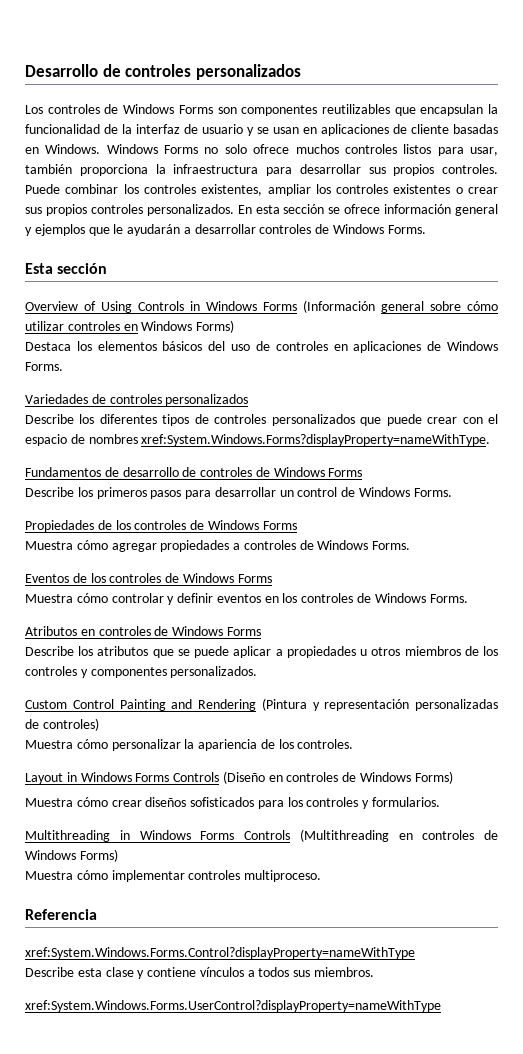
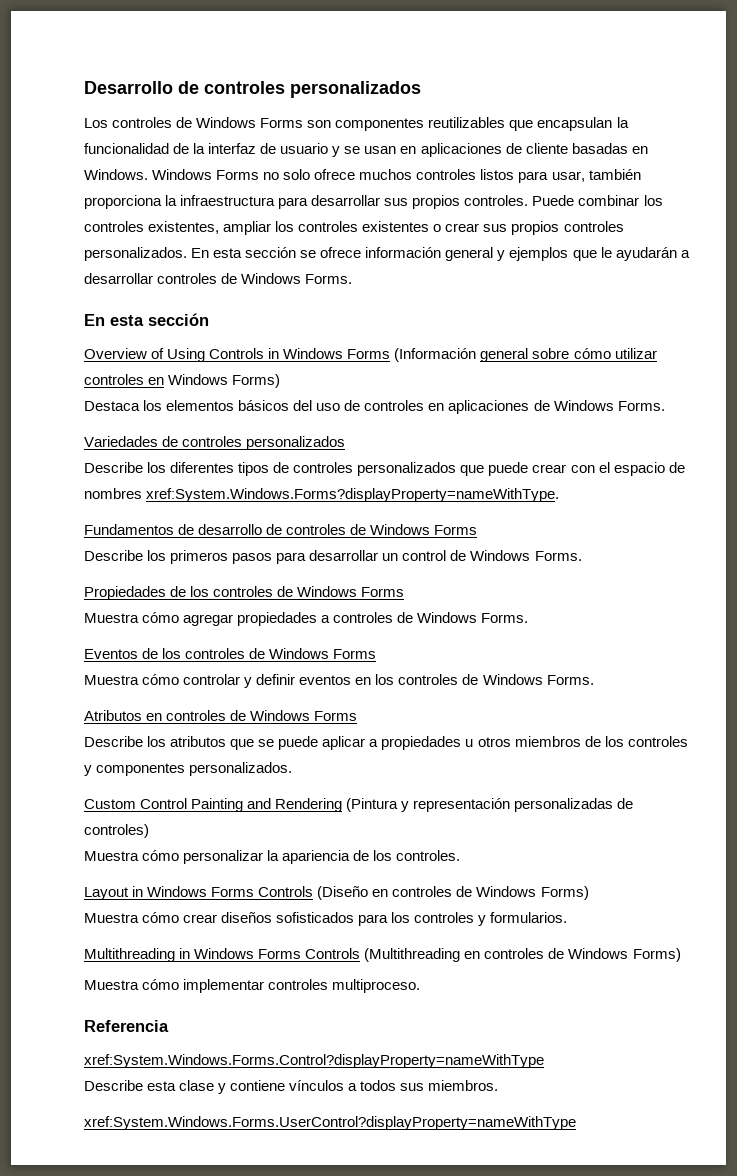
  En esta sección se ofrece información general y ejemplos que le ayudarán a desarrollar controles de Windows Forms.
- Esta sección
+ En esta sección

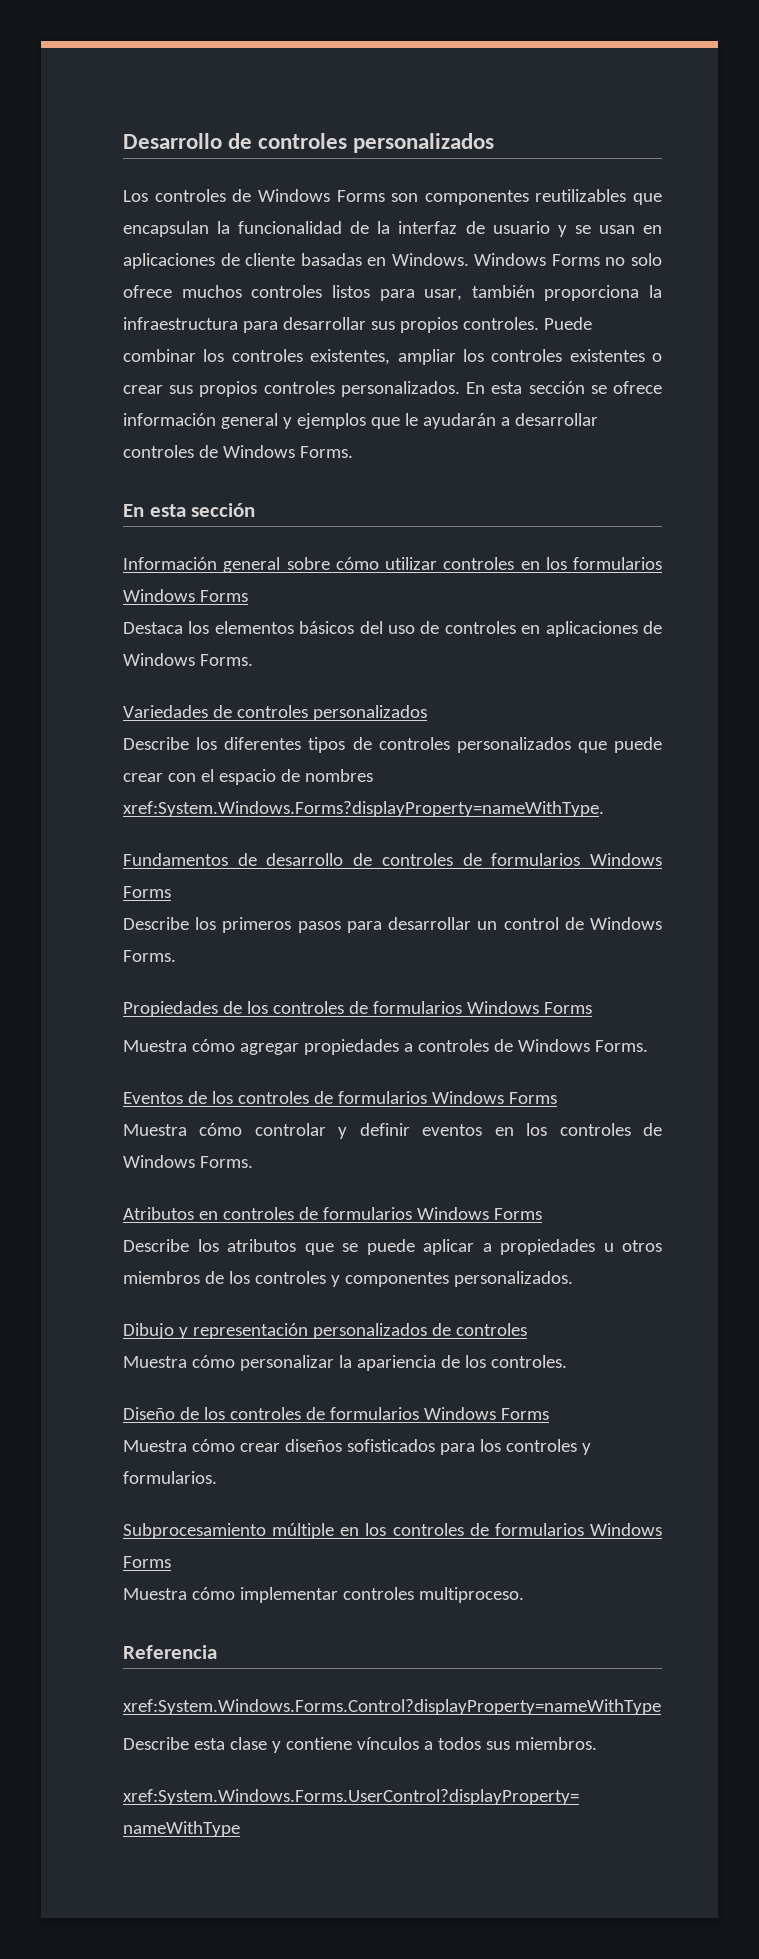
- Overview of Using Controls in Windows Forms (Información general sobre cómo utilizar controles en Windows Forms)
+ Información general sobre cómo utilizar controles en los formularios Windows Forms
- Fundamentos de desarrollo de controles de Windows Forms
+ Fundamentos de desarrollo de controles de formularios Windows Forms
- Propiedades de los controles de Windows Forms
+ Propiedades de los controles de formularios Windows Forms
- Eventos de los controles de Windows Forms
+ Eventos de los controles de formularios Windows Forms
- Atributos en controles de Windows Forms
+ Atributos en controles de formularios Windows Forms
- Custom Control Painting and Rendering (Pintura y representación personalizadas de controles)
+ Dibujo y representación personalizados de controles
- Layout in Windows Forms Controls (Diseño en controles de Windows Forms)
+ Diseño de los controles de formularios Windows Forms
- Multithreading in Windows Forms Controls (Multithreading en controles de Windows Forms)
+ Subprocesamiento múltiple en los controles de formularios Windows Forms

